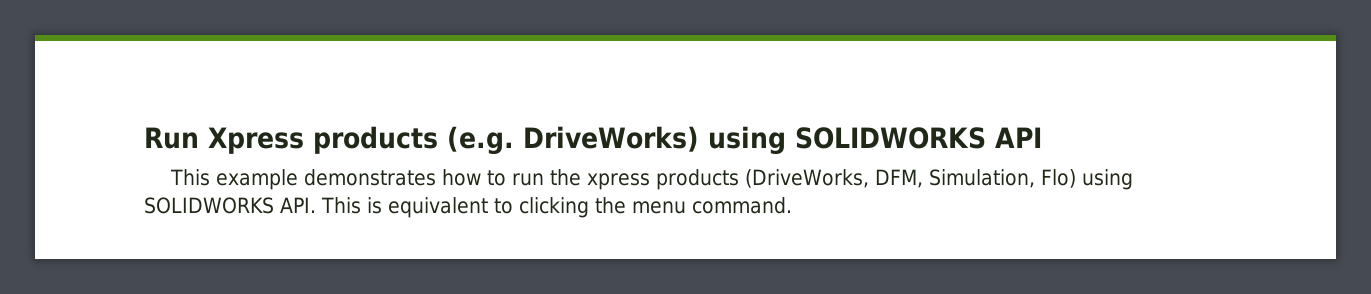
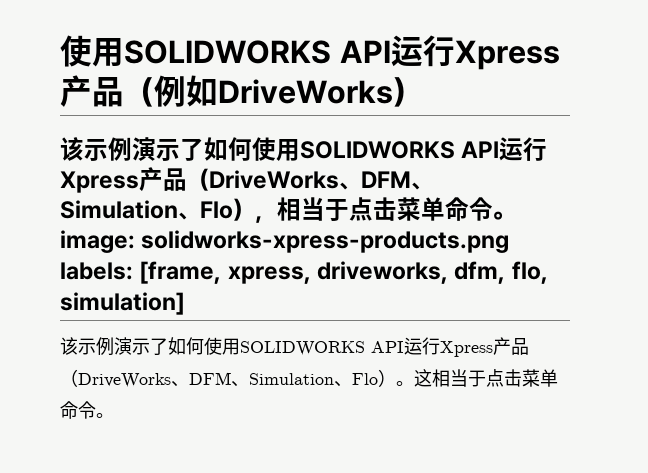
- Run Xpress products (e.g. DriveWorks) using SOLIDWORKS API
- This example demonstrates how to run the xpress products (DriveWorks, DFM, Simulation, Flo) using SOLIDWORKS API. This is equivalent to clicking the menu command.
+ 使用SOLIDWORKS API运行Xpress产品（例如DriveWorks）
+ 该示例演示了如何使用SOLIDWORKS API运行Xpress产品（DriveWorks、DFM、Simulation、Flo），相当于点击菜单命令。image: solidworks-xpress-products.png labels: [frame, xpress, driveworks, dfm, flo, simulation]
+ 该示例演示了如何使用SOLIDWORKS API运行Xpress产品（DriveWorks、DFM、Simulation、Flo）。这相当于点击菜单命令。

